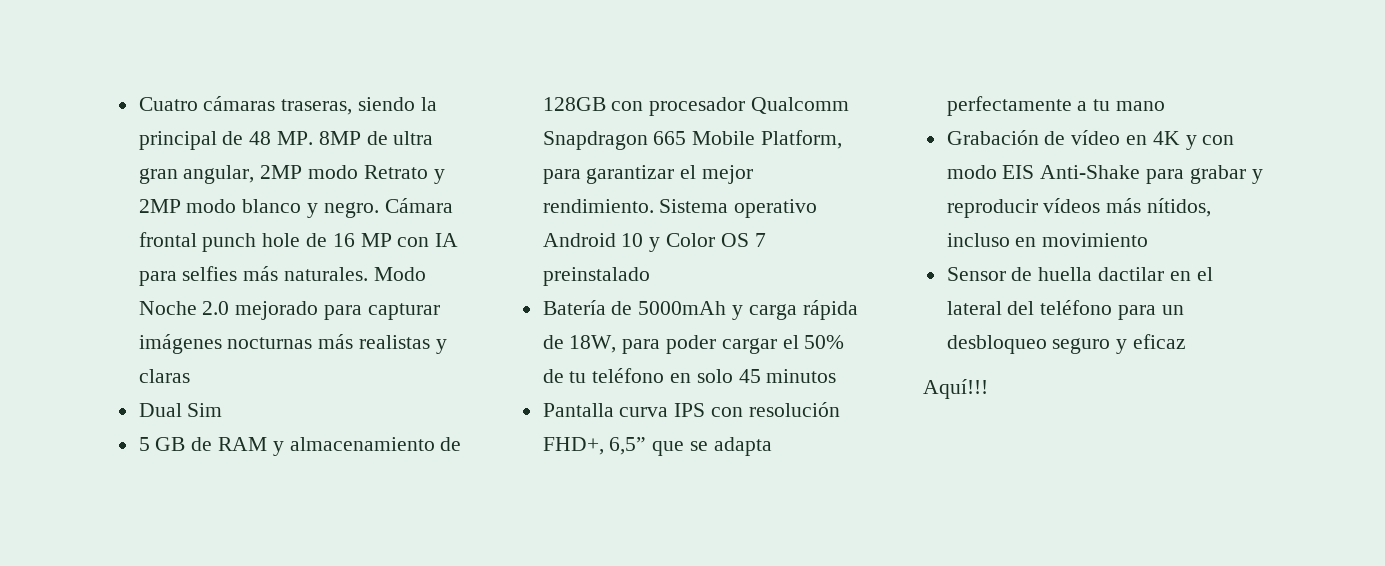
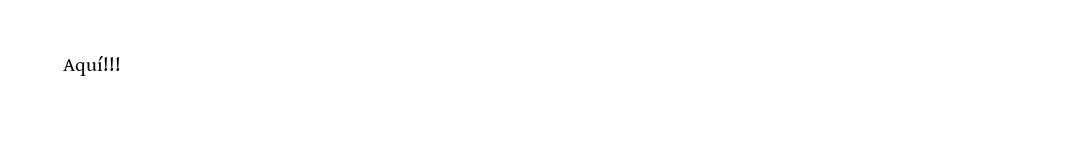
- Cuatro cámaras traseras, siendo la principal de 48 MP. 8MP de ultra gran angular, 2MP modo Retrato y 2MP modo blanco y negro. Cámara frontal punch hole de 16 MP con IA para selfies más naturales. Modo Noche 2.0 mejorado para capturar imágenes nocturnas más realistas y claras
- Dual Sim
- 5 GB de RAM y almacenamiento de 128GB con procesador Qualcomm Snapdragon 665 Mobile Platform, para garantizar el mejor rendimiento. Sistema operativo Android 10 y Color OS 7 preinstalado
- Batería de 5000mAh y carga rápida de 18W, para poder cargar el 50% de tu teléfono en solo 45 minutos
- Pantalla curva IPS con resolución FHD+, 6,5” que se adapta perfectamente a tu mano
- Grabación de vídeo en 4K y con modo EIS Anti-Shake para grabar y reproducir vídeos más nítidos, incluso en movimiento
- Sensor de huella dactilar en el lateral del teléfono para un desbloqueo seguro y eficaz

